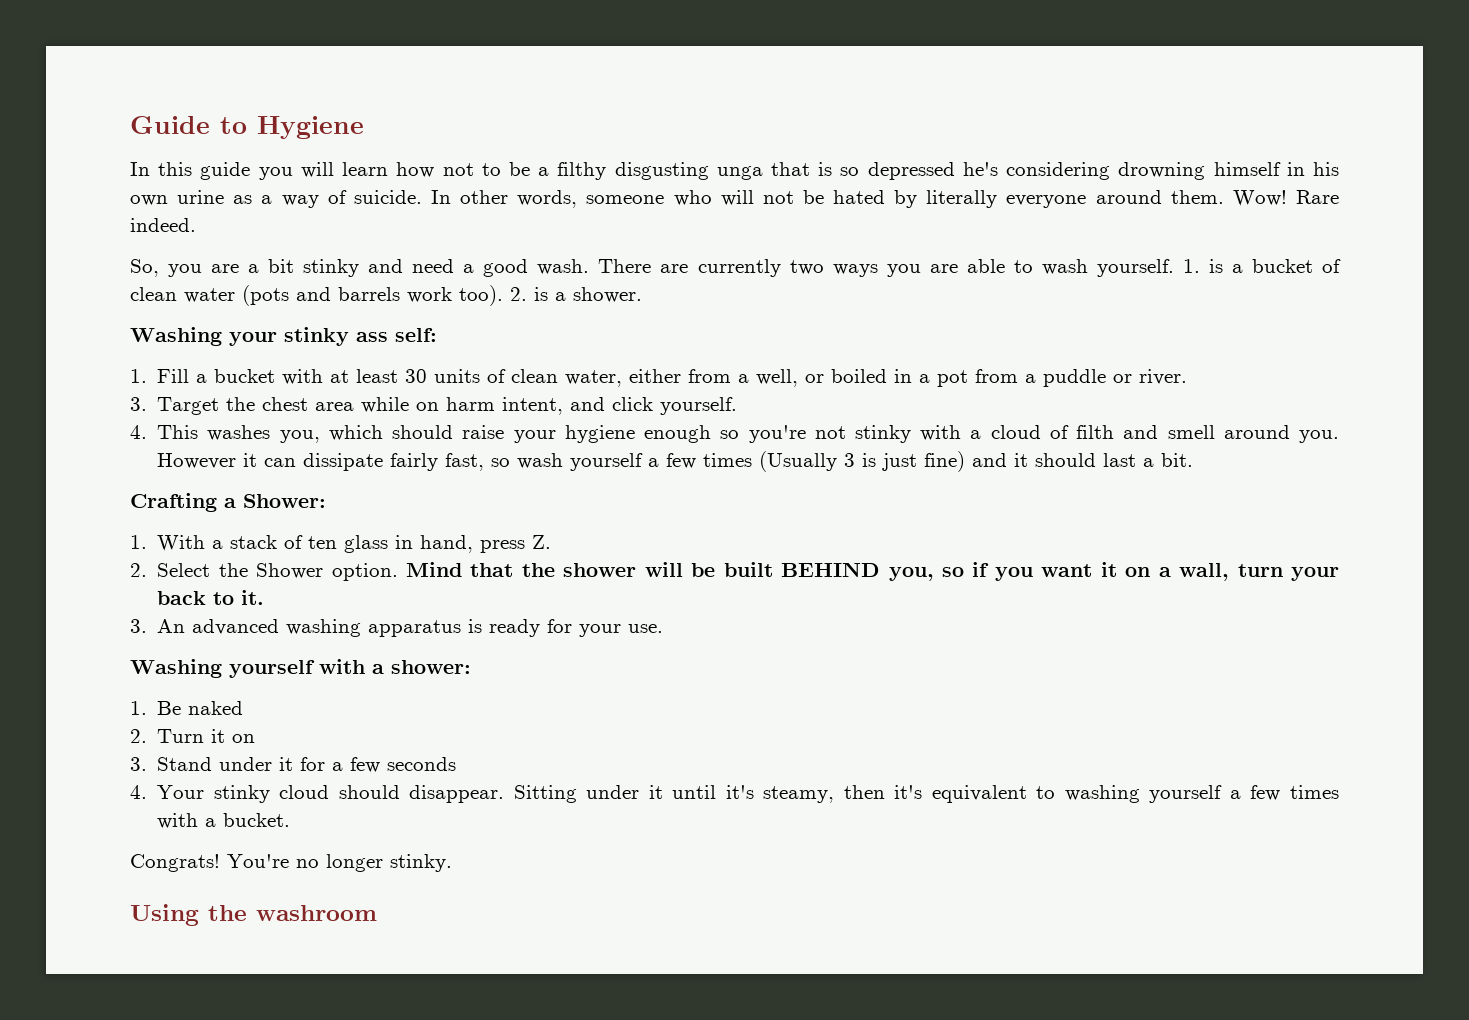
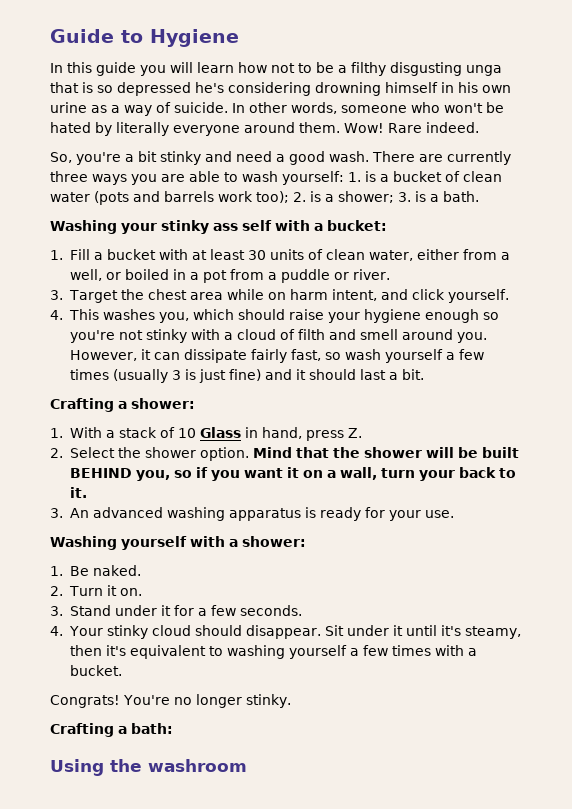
- In other words, someone who will not be hated by literally everyone around them.
+ In other words, someone who won't be hated by literally everyone around them.
- So, you are a bit stinky and need a good wash.
+ So, you're a bit stinky and need a good wash.
- There are currently two ways you are able to wash yourself. 1. is a bucket of clean water (pots and barrels work too). 2. is a shower.
+ There are currently three ways you are able to wash yourself: 1. is a bucket of clean water (pots and barrels work too); 2. is a shower; 3. is a bath.
- Washing your stinky ass self:
+ Washing your stinky ass self with a bucket:
- However it can dissipate fairly fast, so wash yourself a few times (Usually 3 is just fine) and it should last a bit.
+ However, it can dissipate fairly fast, so wash yourself a few times (usually 3 is just fine) and it should last a bit.
- Crafting a Shower:
+ Crafting a shower:
- 1. With a stack of ten glass in hand, press Z.
+ 1. With a stack of 10 Glass in hand, press Z.
- 2. Select the Shower option.
+ 2. Select the shower option.
- 1. Be naked
+ 1. Be naked.
- 2. Turn it on
+ 2. Turn it on.
- 3. Stand under it for a few seconds
+ 3. Stand under it for a few seconds.
- Sitting under it until it's steamy, then it's equivalent to washing yourself a few times with a bucket.
+ Sit under it until it's steamy, then it's equivalent to washing yourself a few times with a bucket.
+ Crafting a bath:

